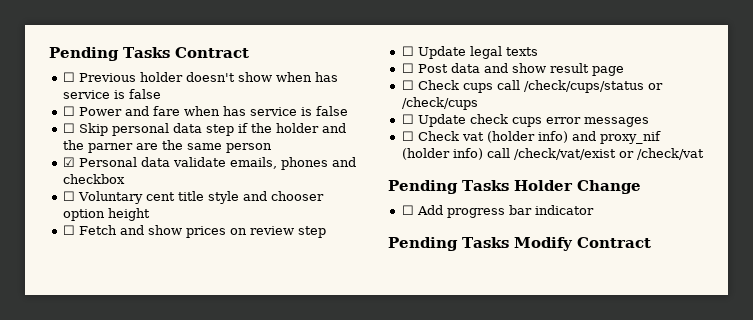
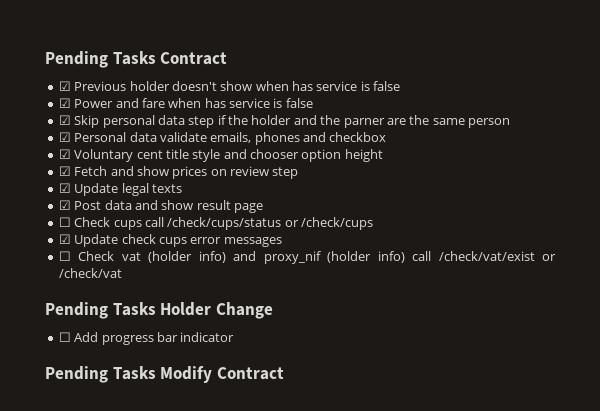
- ☐ Previous holder doesn't show when has service is false
+ ☑ Previous holder doesn't show when has service is false
- ☐ Power and fare when has service is false
+ ☑ Power and fare when has service is false
- ☐ Skip personal data step if the holder and the parner are the same person
+ ☑ Skip personal data step if the holder and the parner are the same person
- ☐ Voluntary cent title style and chooser option height
+ ☑ Voluntary cent title style and chooser option height
- ☐ Fetch and show prices on review step
+ ☑ Fetch and show prices on review step
- ☐ Update legal texts
+ ☑ Update legal texts
- ☐ Post data and show result page
+ ☑ Post data and show result page
- ☐ Update check cups error messages
+ ☑ Update check cups error messages

